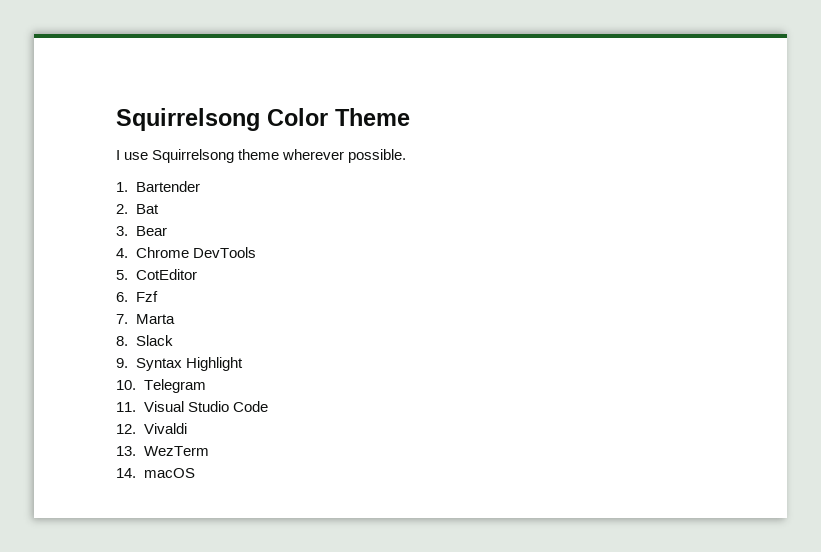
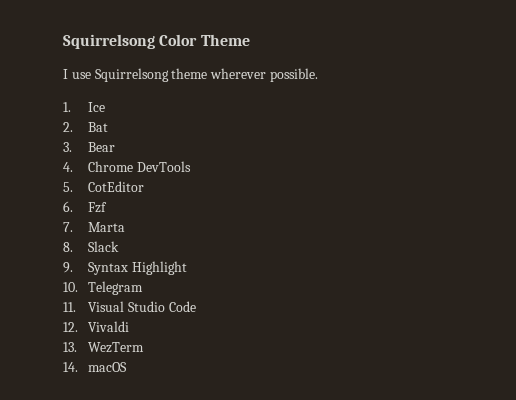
- 1. Bartender
+ 1. Ice

